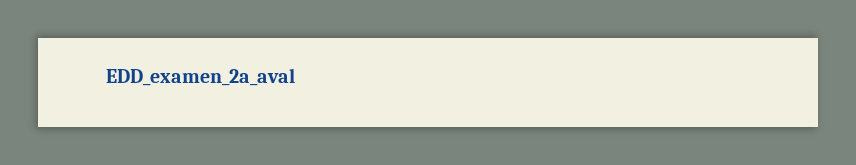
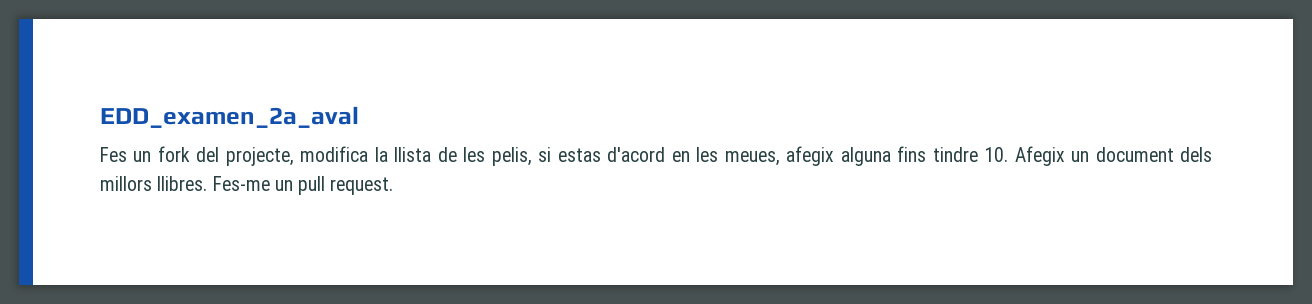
+ Fes un fork del projecte, modifica la llista de les pelis, si estas d'acord en les meues, afegix alguna fins tindre 10. Afegix un document dels millors llibres. Fes-me un pull request.

